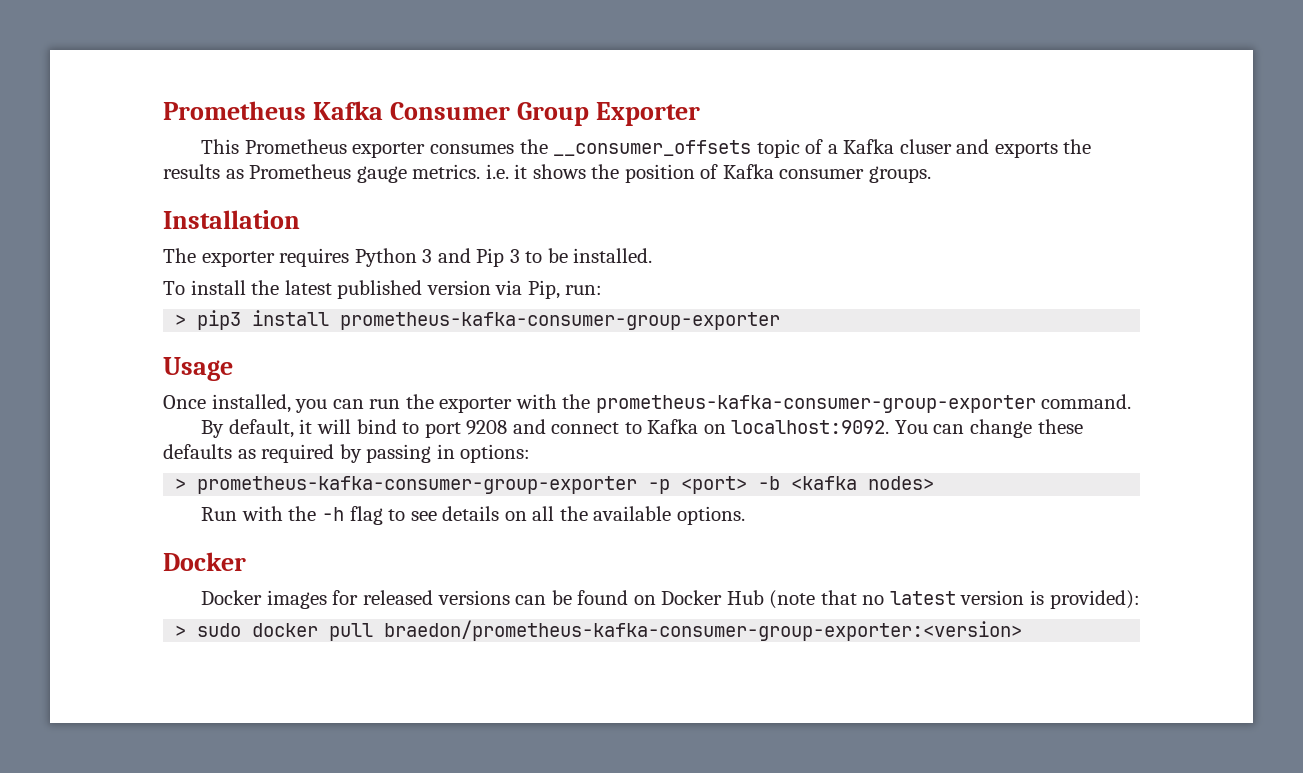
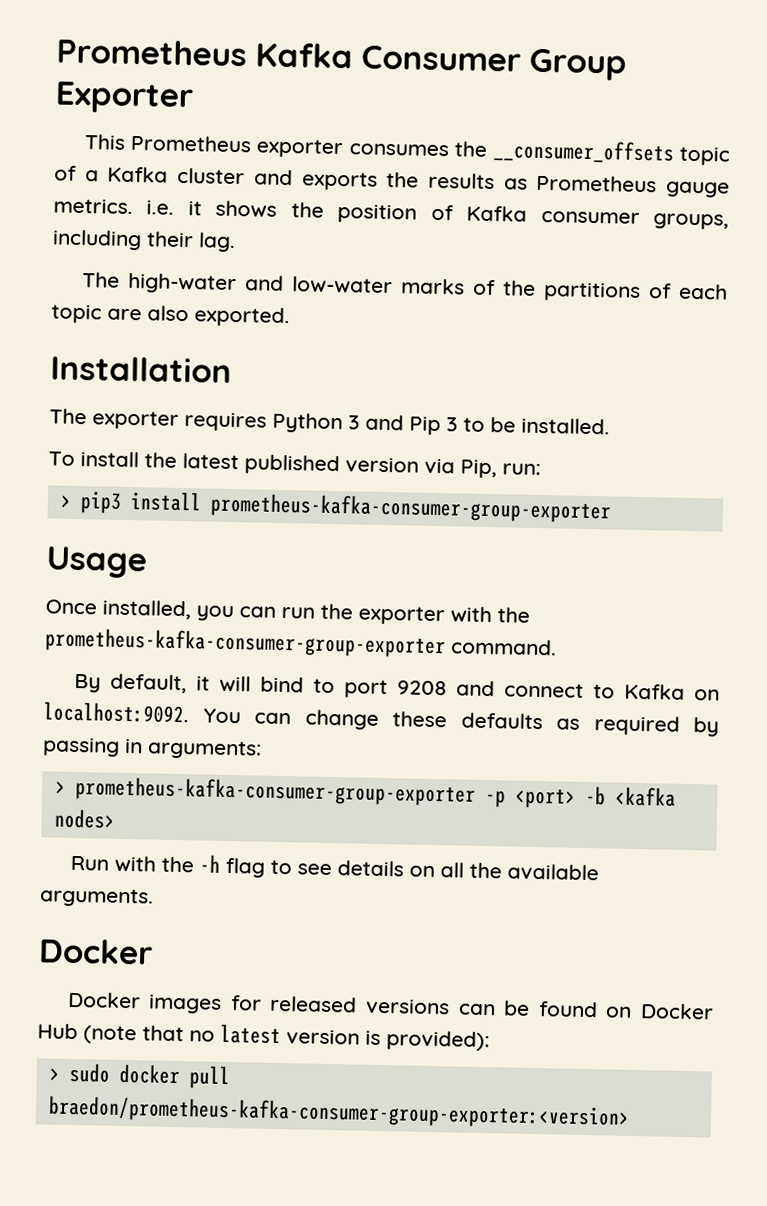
- This Prometheus exporter consumes the __consumer_offsets topic of a Kafka cluser and exports the results as Prometheus gauge metrics. i.e. it shows the position of Kafka consumer groups.
+ This Prometheus exporter consumes the __consumer_offsets topic of a Kafka cluster and exports the results as Prometheus gauge metrics. i.e. it shows the position of Kafka consumer groups, including their lag.
+ The high-water and low-water marks of the partitions of each topic are also exported.
- You can change these defaults as required by passing in options:
+ You can change these defaults as required by passing in arguments:
- Run with the -h flag to see details on all the available options.
+ Run with the -h flag to see details on all the available arguments.

